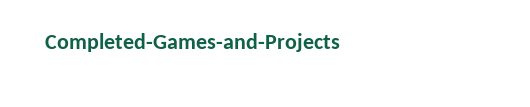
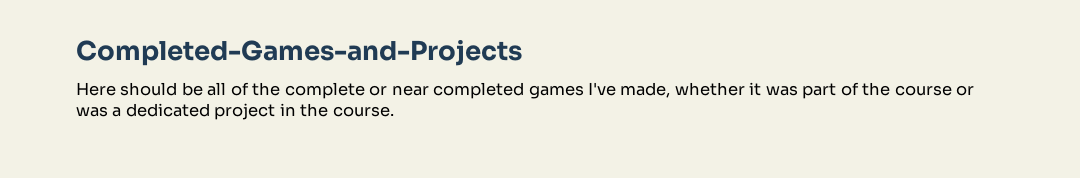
+ Here should be all of the complete or near completed games I've made, whether it was part of the course or was a dedicated project in the course.

